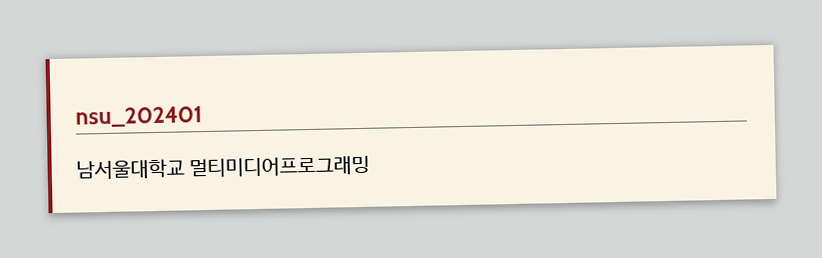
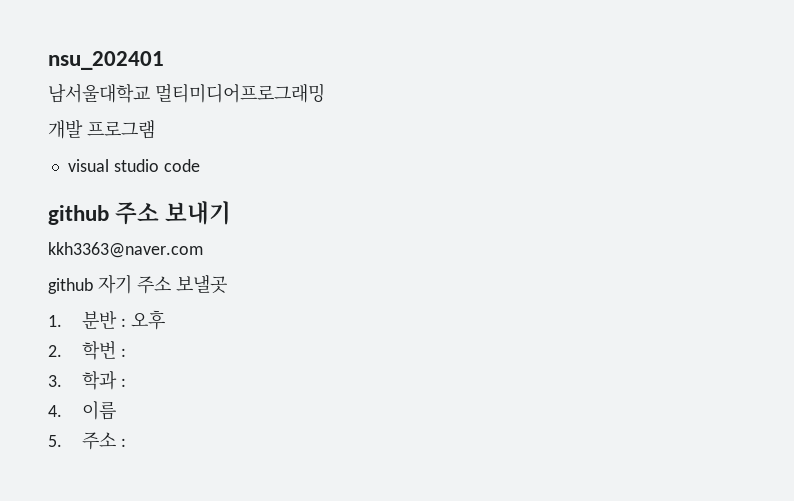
+ 개발 프로그램
+ visual studio code
+ github 주소 보내기
+ kkh3363@naver.com
+ github 자기 주소 보낼곳
+ 1. 분반 : 오후
+ 2. 학번 :
+ 3. 학과 :
+ 4. 이름
+ 5. 주소 :

